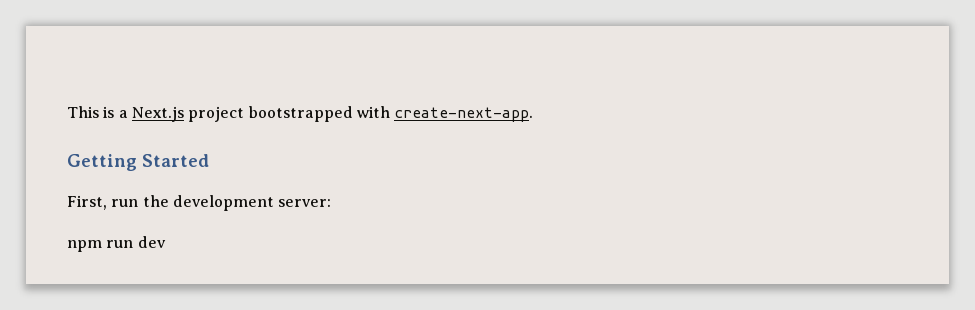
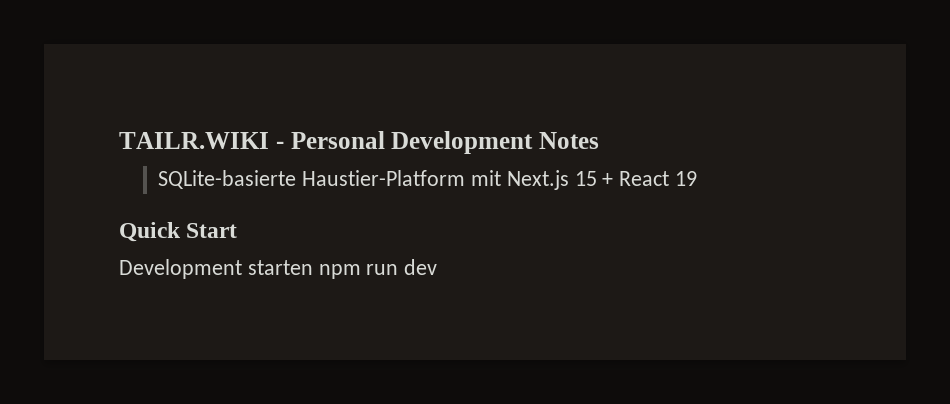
- This is a Next.js project bootstrapped with create-next-app.
- Getting Started
- First, run the development server:
- npm run dev
+ TAILR.WIKI - Personal Development Notes
+ SQLite-basierte Haustier-Platform mit Next.js 15 + React 19
+ Quick Start
+ Development starten npm run dev

